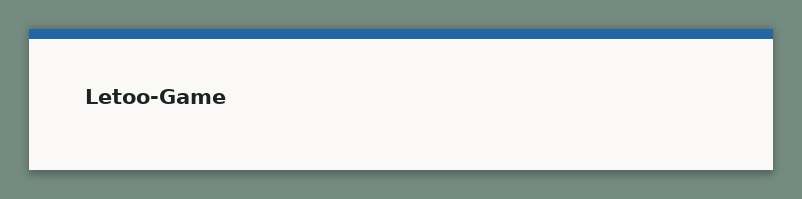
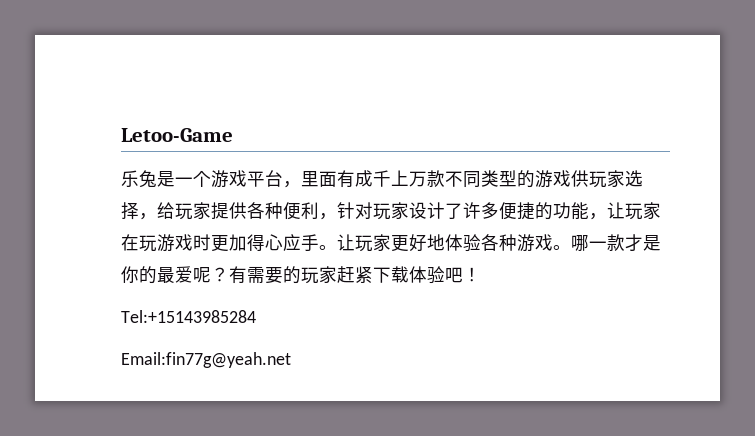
+ 乐兔是一个游戏平台，里面有成千上万款不同类型的游戏供玩家选择，给玩家提供各种便利，针对玩家设计了许多便捷的功能，让玩家在玩游戏时更加得心应手。让玩家更好地体验各种游戏。哪一款才是你的最爱呢？有需要的玩家赶紧下载体验吧！
+ Tel:+15143985284
+ Email:fin77g@yeah.net

